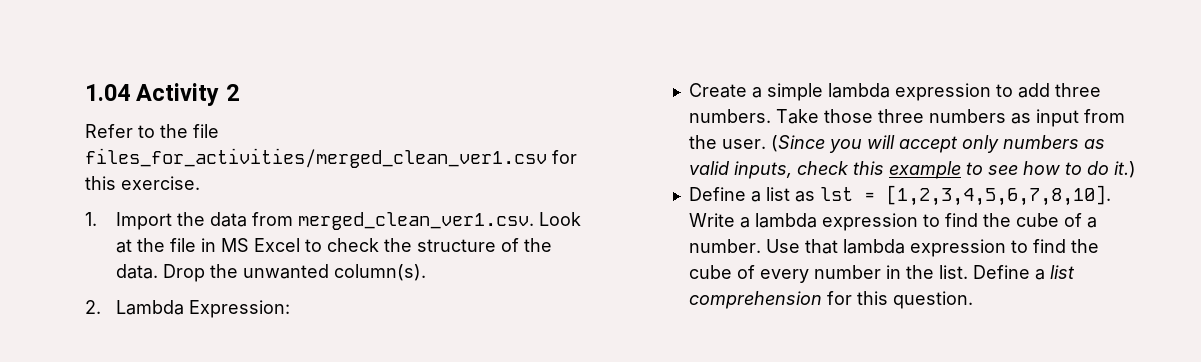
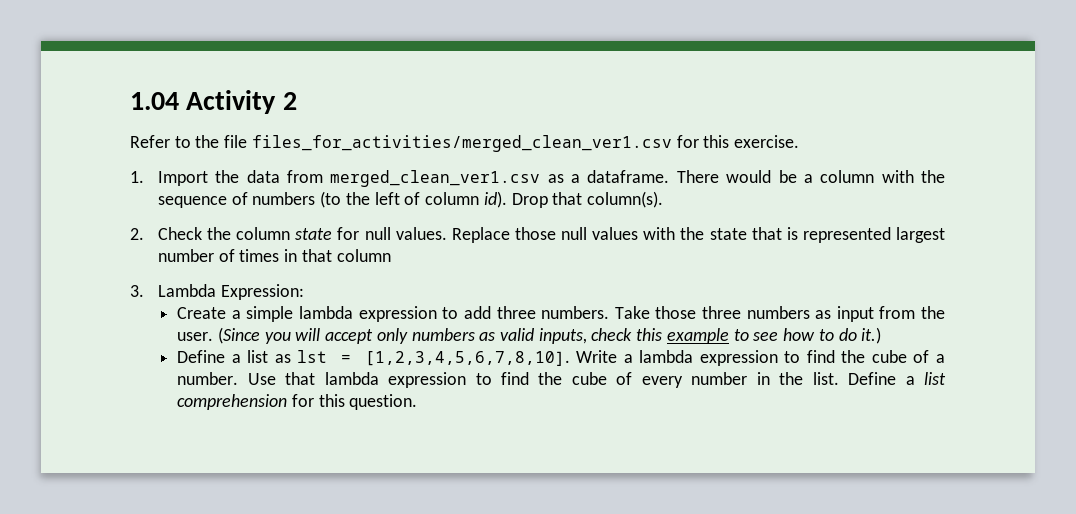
- 1. Import the data from merged_clean_ver1.csv. Look at the file in MS Excel to check the structure of the data. Drop the unwanted column(s).
- 2. Lambda Expression:
+ 1. Import the data from merged_clean_ver1.csv as a dataframe. There would be a column with the sequence of numbers (to the left of column id). Drop that column(s).
+ 2. Check the column state for null values. Replace those null values with the state that is represented largest number of times in that column
+ 3. Lambda Expression:

